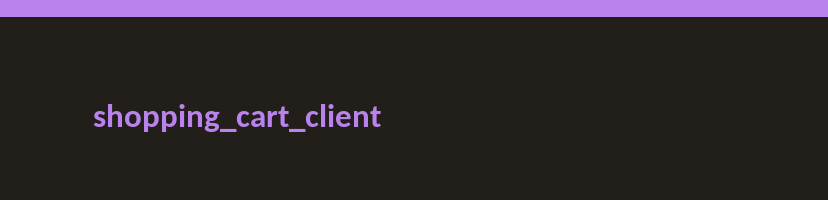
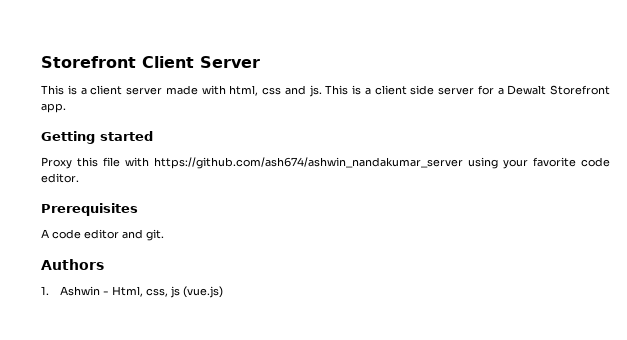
- shopping_cart_client
+ Storefront Client Server
+ This is a client server made with html, css and js. This is a client side server for a Dewalt Storefront app.
+ Getting started
+ Proxy this file with https://github.com/ash674/ashwin_nandakumar_server using your favorite code editor.
+ Prerequisites
+ A code editor and git.
+ Authors
+ 1. Ashwin - Html, css, js (vue.js)

